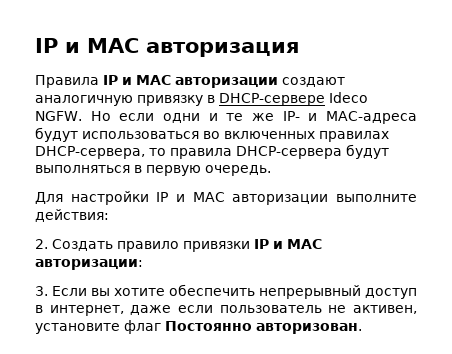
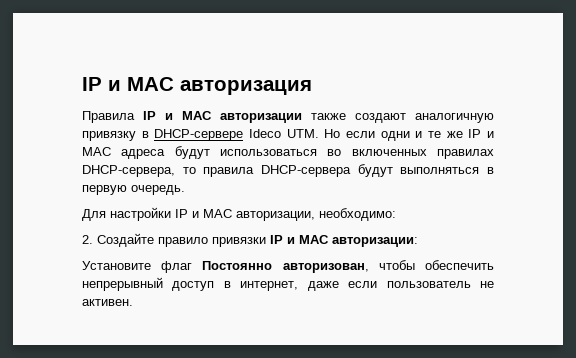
- Правила IP и MAC авторизации создают аналогичную привязку в DHCP-сервере Ideco NGFW. Но если одни и те же IP- и MAC-адреса будут использоваться во включенных правилах DHCP-сервера, то правила DHCP-сервера будут выполняться в первую очередь.
+ Правила IP и MAC авторизации также создают аналогичную привязку в DHCP-сервере Ideco UTM. Но если одни и те же IP и MAC адреса будут использоваться во включенных правилах DHCP-сервера, то правила DHCP-сервера будут выполняться в первую очередь.
- Для настройки IP и MAC авторизации выполните действия:
+ Для настройки IP и MAC авторизации, необходимо:
- 2. Создать правило привязки IP и MAC авторизации:
+ 2. Создайте правило привязки IP и MAC авторизации:
- 3. Если вы хотите обеспечить непрерывный доступ в интернет, даже если пользователь не активен, установите флаг Постоянно авторизован.
+ Установите флаг Постоянно авторизован, чтобы обеспечить непрерывный доступ в интернет, даже если пользователь не активен.

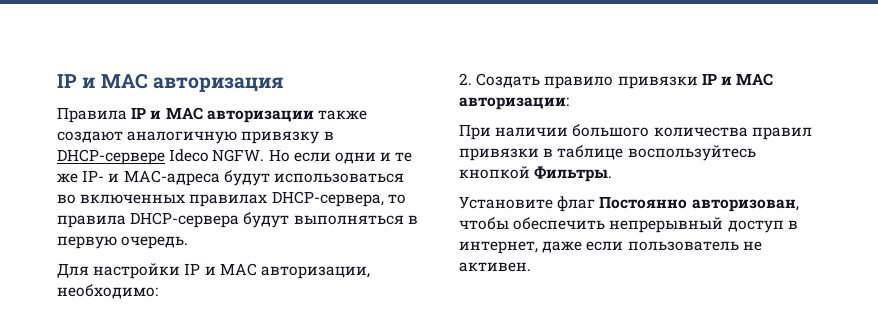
- Правила IP и MAC авторизации также создают аналогичную привязку в DHCP-сервере Ideco UTM. Но если одни и те же IP и MAC адреса будут использоваться во включенных правилах DHCP-сервера, то правила DHCP-сервера будут выполняться в первую очередь.
+ Правила IP и MAC авторизации также создают аналогичную привязку в DHCP-сервере Ideco NGFW. Но если одни и те же IP- и MAC-адреса будут использоваться во включенных правилах DHCP-сервера, то правила DHCP-сервера будут выполняться в первую очередь.
- 2. Создайте правило привязки IP и MAC авторизации:
+ 2. Создать правило привязки IP и MAC авторизации:
+ При наличии большого количества правил привязки в таблице воспользуйтесь кнопкой Фильтры.

